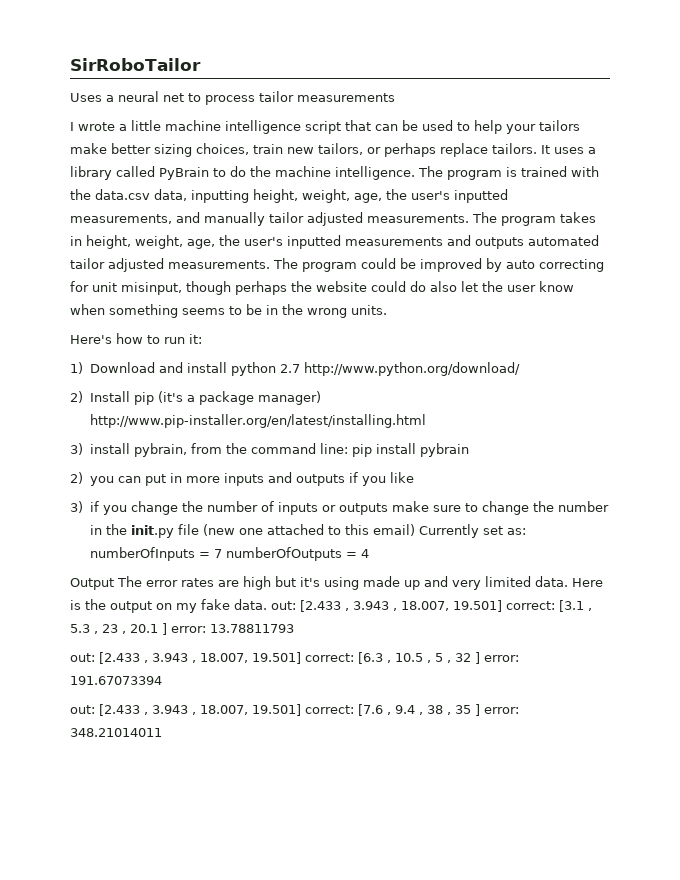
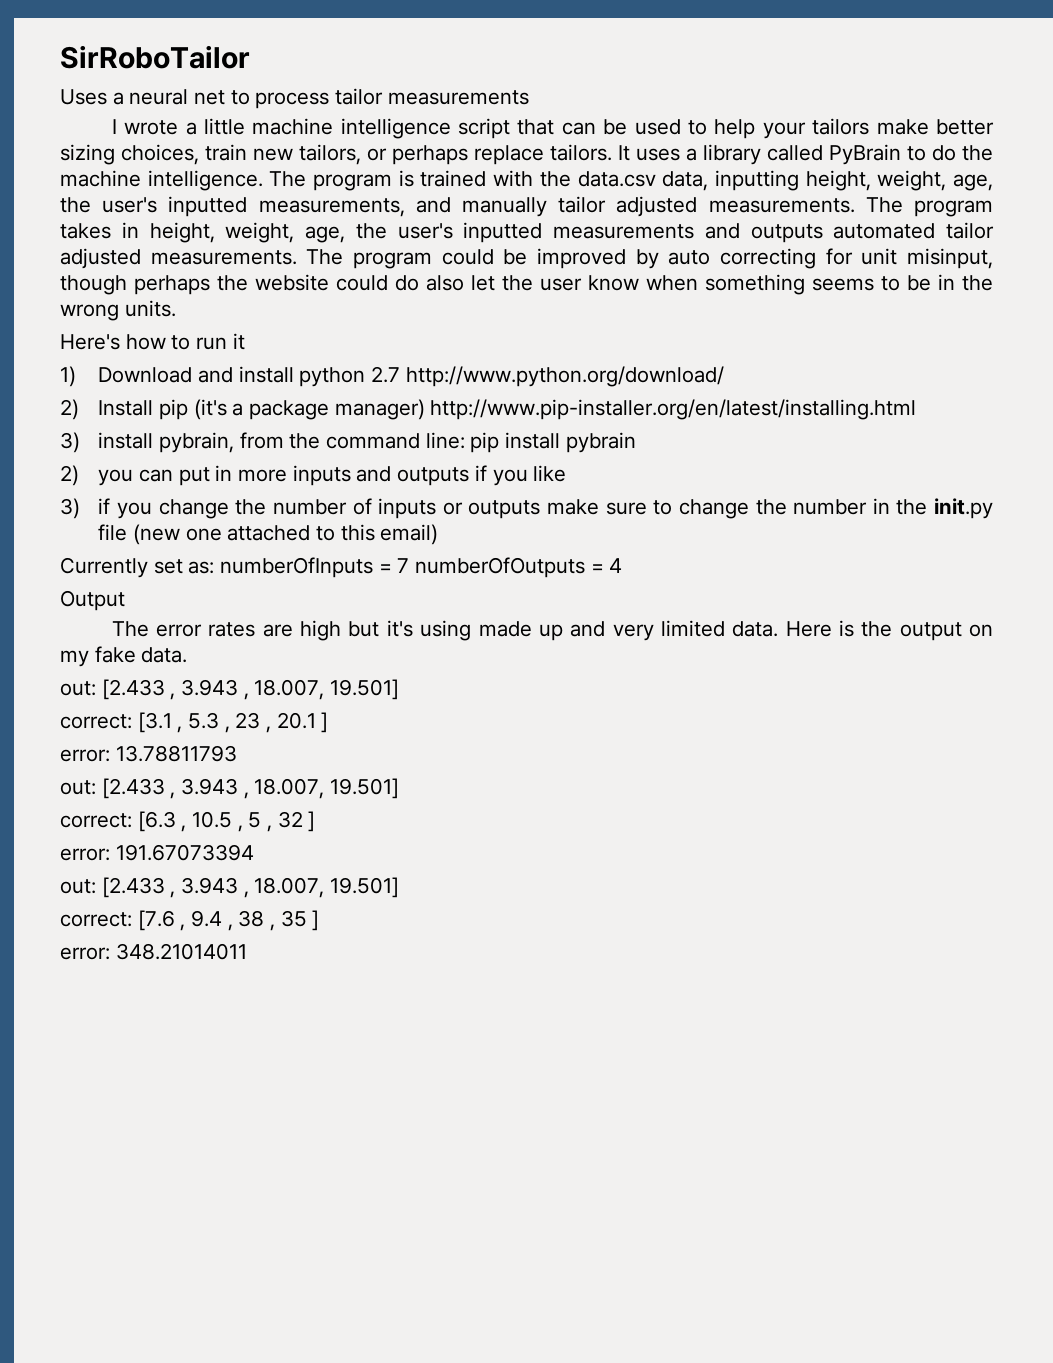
- Here's how to run it:
+ Here's how to run it
- 3) if you change the number of inputs or outputs make sure to change the number in the init.py file (new one attached to this email) Currently set as: numberOfInputs = 7 numberOfOutputs = 4
+ 3) if you change the number of inputs or outputs make sure to change the number in the init.py file (new one attached to this email)
+ Currently set as: numberOfInputs = 7 numberOfOutputs = 4
- Output The error rates are high but it's using made up and very limited data.
+ Output
+ The error rates are high but it's using made up and very limited data.
- Here is the output on my fake data. out: [2.433 , 3.943 , 18.007, 19.501] correct: [3.1 , 5.3 , 23 , 20.1 ] error: 13.78811793
- out: [2.433 , 3.943 , 18.007, 19.501] correct: [6.3 , 10.5 , 5 , 32 ] error: 191.67073394
- out: [2.433 , 3.943 , 18.007, 19.501] correct: [7.6 , 9.4 , 38 , 35 ] error: 348.21014011
+ Here is the output on my fake data.
+ out: [2.433 , 3.943 , 18.007, 19.501]
+ correct: [3.1 , 5.3 , 23 , 20.1 ]
+ error: 13.78811793
+ out: [2.433 , 3.943 , 18.007, 19.501]
+ correct: [6.3 , 10.5 , 5 , 32 ]
+ error: 191.67073394
+ out: [2.433 , 3.943 , 18.007, 19.501]
+ correct: [7.6 , 9.4 , 38 , 35 ]
+ error: 348.21014011

